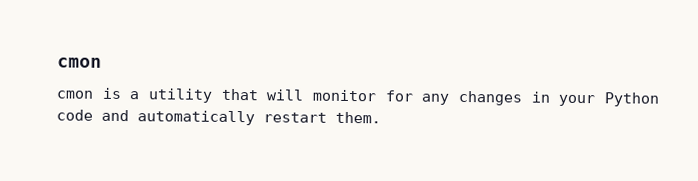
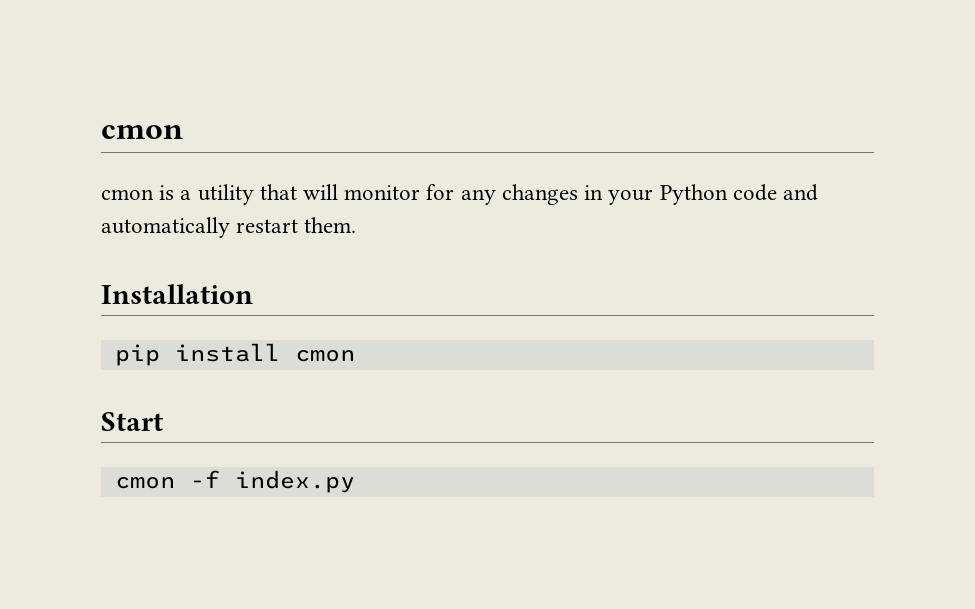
+ Installation
+ pip install cmon
+ Start
+ cmon -f index.py

